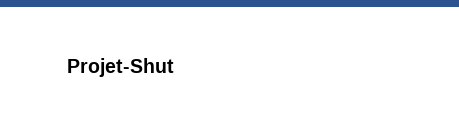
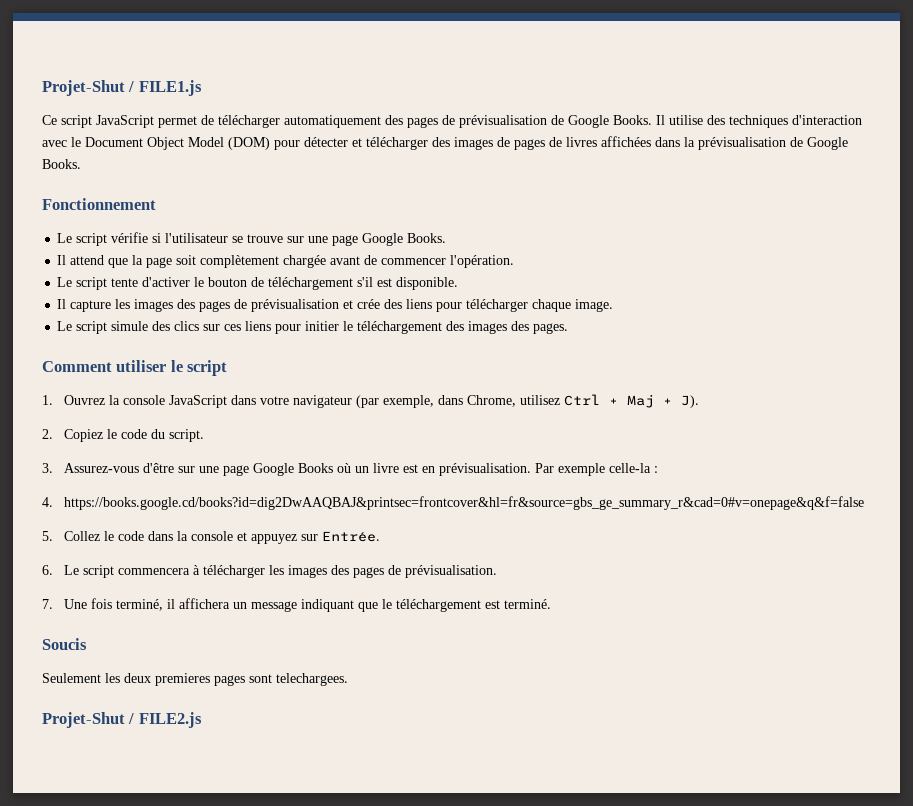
- Projet-Shut
+ Projet-Shut / FILE1.js
+ Ce script JavaScript permet de télécharger automatiquement des pages de prévisualisation de Google Books. Il utilise des techniques d'interaction avec le Document Object Model (DOM) pour détecter et télécharger des images de pages de livres affichées dans la prévisualisation de Google Books.
+ Fonctionnement
+ Le script vérifie si l'utilisateur se trouve sur une page Google Books.
+ Il attend que la page soit complètement chargée avant de commencer l'opération.
+ Le script tente d'activer le bouton de téléchargement s'il est disponible.
+ Il capture les images des pages de prévisualisation et crée des liens pour télécharger chaque image.
+ Le script simule des clics sur ces liens pour initier le téléchargement des images des pages.
+ Comment utiliser le script
+ 1. Ouvrez la console JavaScript dans votre navigateur (par exemple, dans Chrome, utilisez Ctrl + Maj + J).
+ 2. Copiez le code du script.
+ 3. Assurez-vous d'être sur une page Google Books où un livre est en prévisualisation. Par exemple celle-la :
+ 4. https://books.google.cd/books?id=dig2DwAAQBAJ&printsec=frontcover&hl=fr&source=gbs_ge_summary_r&cad=0#v=onepage&q&f=false
+ 5. Collez le code dans la console et appuyez sur Entrée.
+ 6. Le script commencera à télécharger les images des pages de prévisualisation.
+ 7. Une fois terminé, il affichera un message indiquant que le téléchargement est terminé.
+ Soucis
+ Seulement les deux premieres pages sont telechargees.
+ Projet-Shut / FILE2.js

